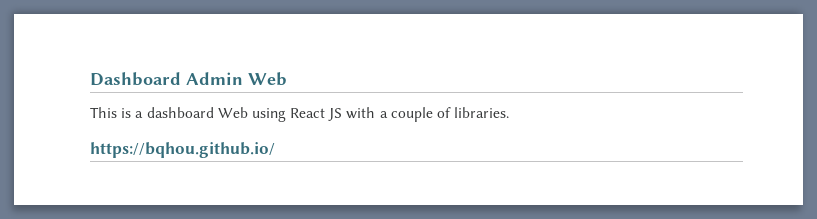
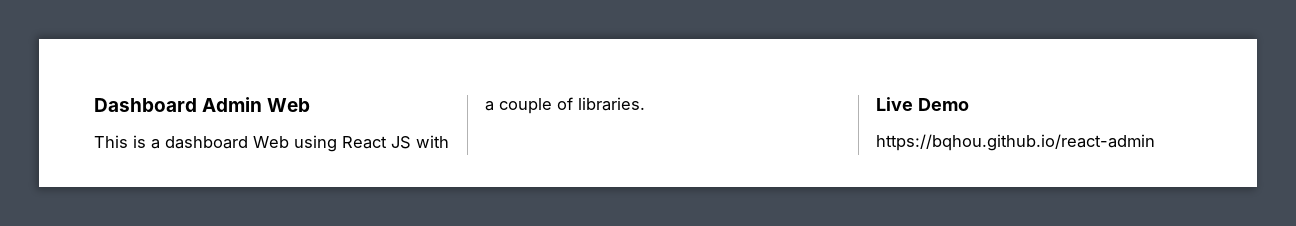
- https://bqhou.github.io/
+ Live Demo
+ https://bqhou.github.io/react-admin

